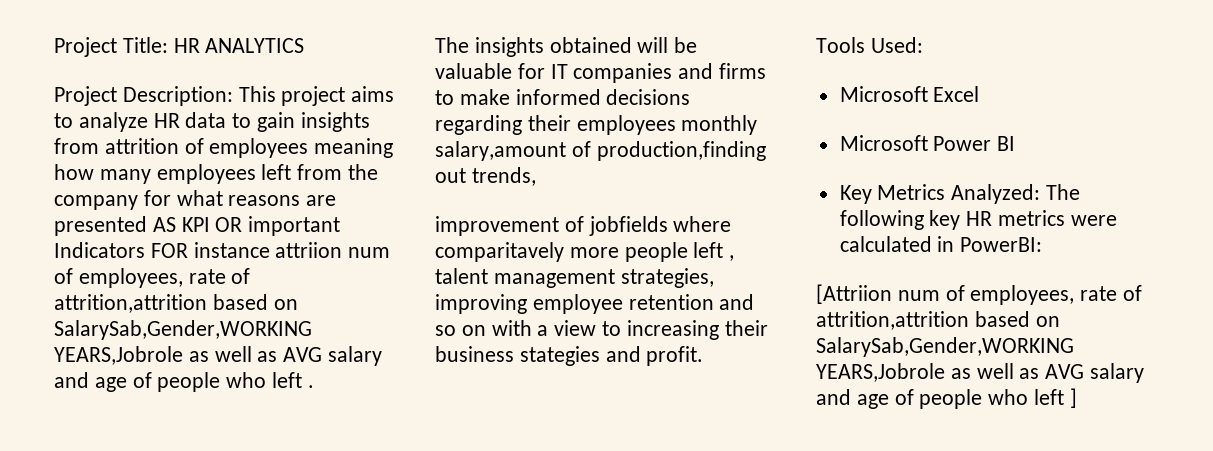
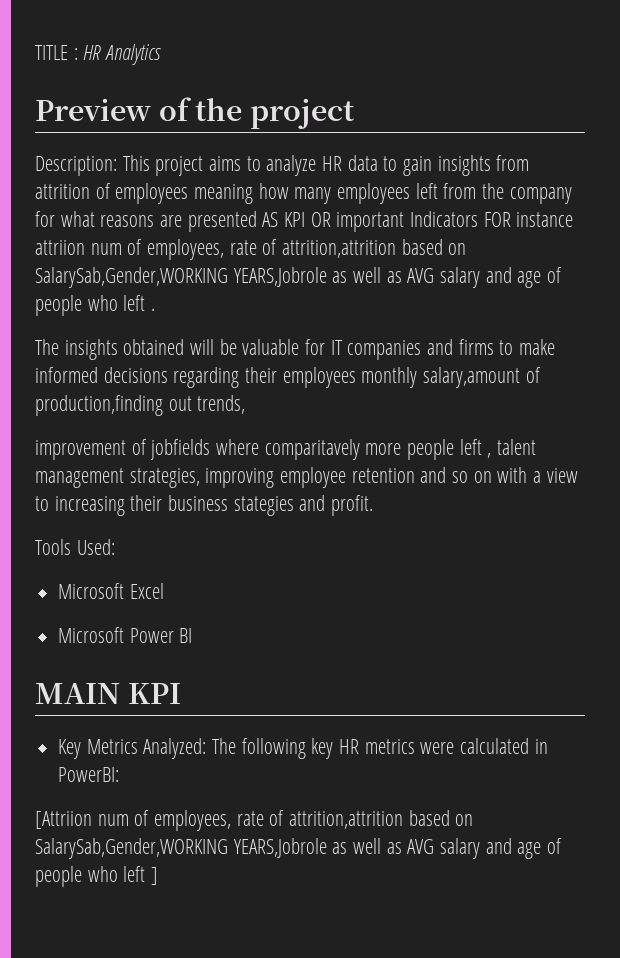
- Project Title: HR ANALYTICS
- Project Description: This project aims to analyze HR data to gain insights from attrition of employees meaning how many employees left from the company for what reasons are presented AS KPI OR important Indicators FOR instance attriion num of employees, rate of attrition,attrition based on SalarySab,Gender,WORKING YEARS,Jobrole as well as AVG salary and age of people who left .
+ TITLE : HR Analytics
+ Preview of the project
+ Description: This project aims to analyze HR data to gain insights from attrition of employees meaning how many employees left from the company for what reasons are presented AS KPI OR important Indicators FOR instance attriion num of employees, rate of attrition,attrition based on SalarySab,Gender,WORKING YEARS,Jobrole as well as AVG salary and age of people who left .
+ MAIN KPI

